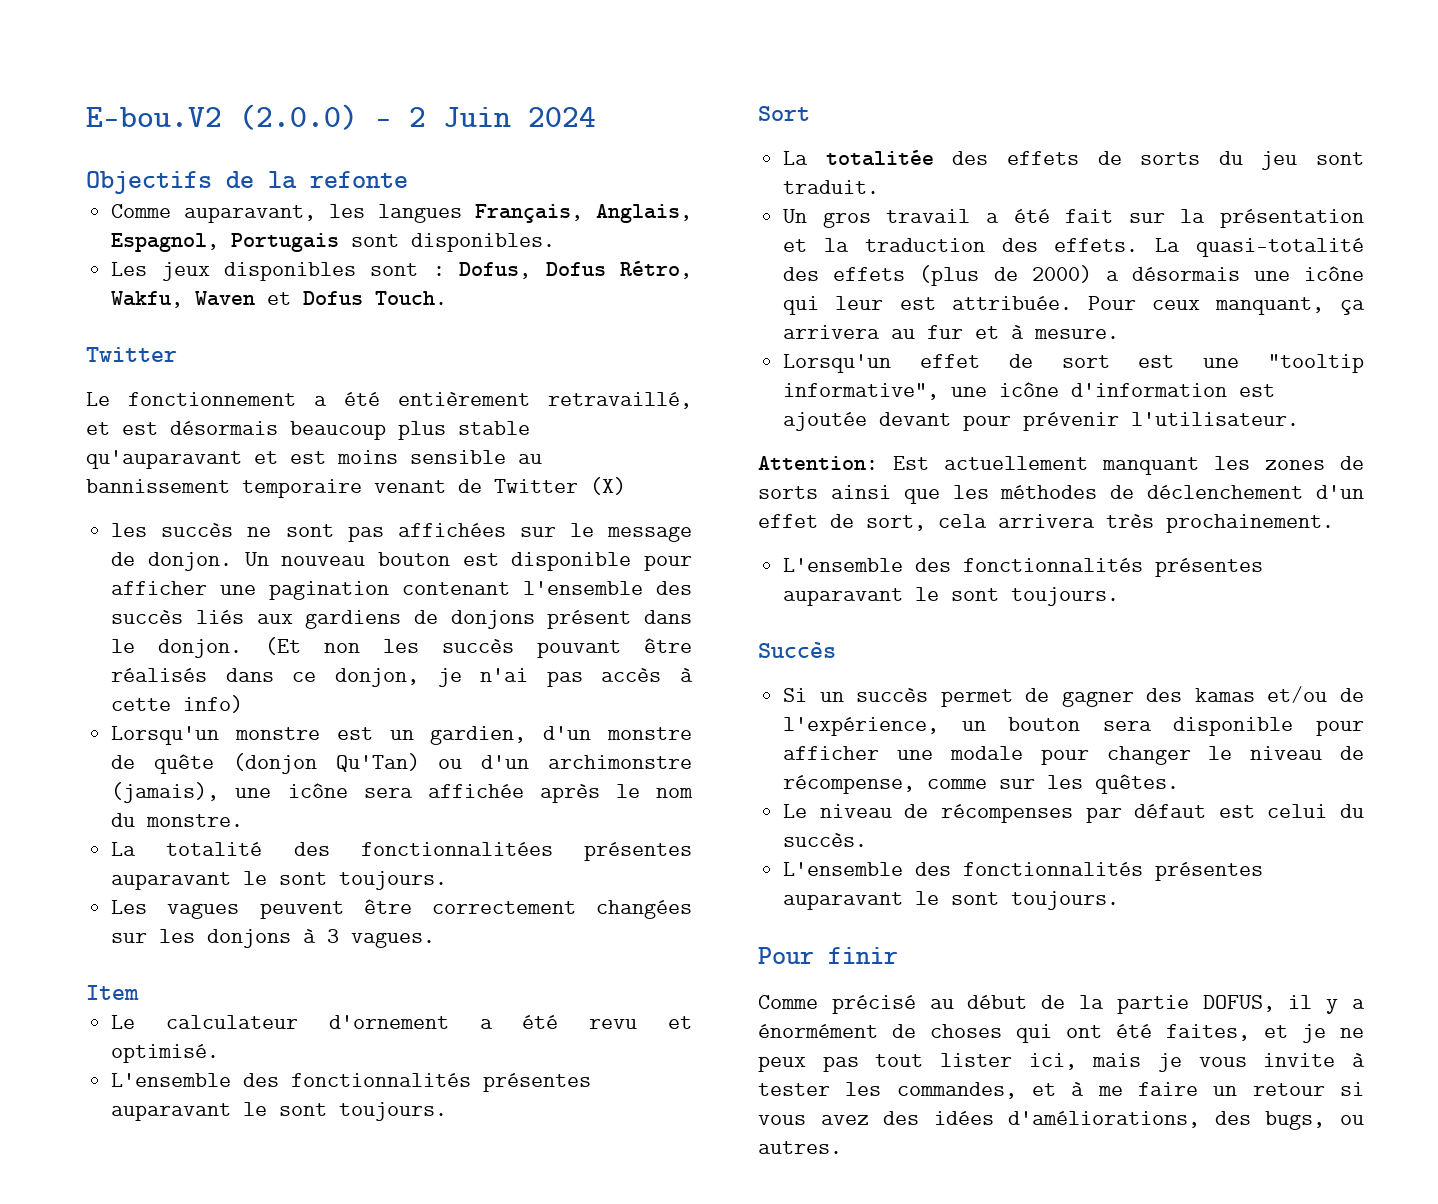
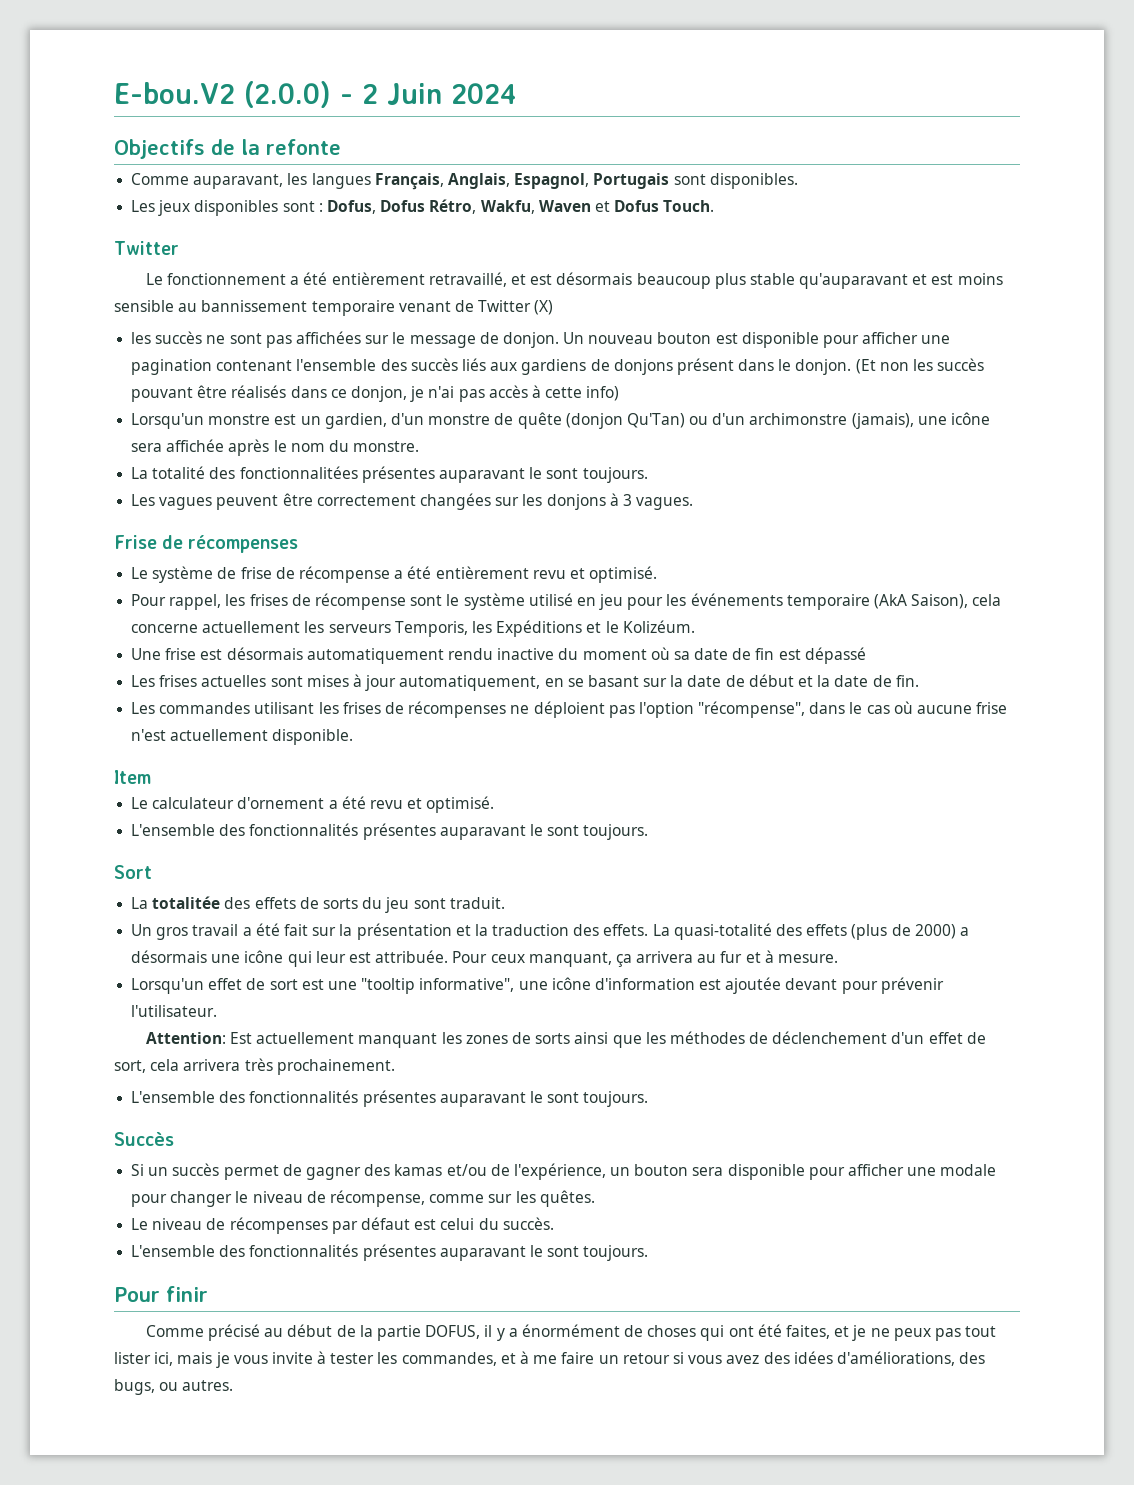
+ Frise de récompenses
+ Le système de frise de récompense a été entièrement revu et optimisé.
+ Pour rappel, les frises de récompense sont le système utilisé en jeu pour les événements temporaire (AkA Saison), cela concerne actuellement les serveurs Temporis, les Expéditions et le Kolizéum.
+ Une frise est désormais automatiquement rendu inactive du moment où sa date de fin est dépassé
+ Les frises actuelles sont mises à jour automatiquement, en se basant sur la date de début et la date de fin.
+ Les commandes utilisant les frises de récompenses ne déploient pas l'option "récompense", dans le cas où aucune frise n'est actuellement disponible.

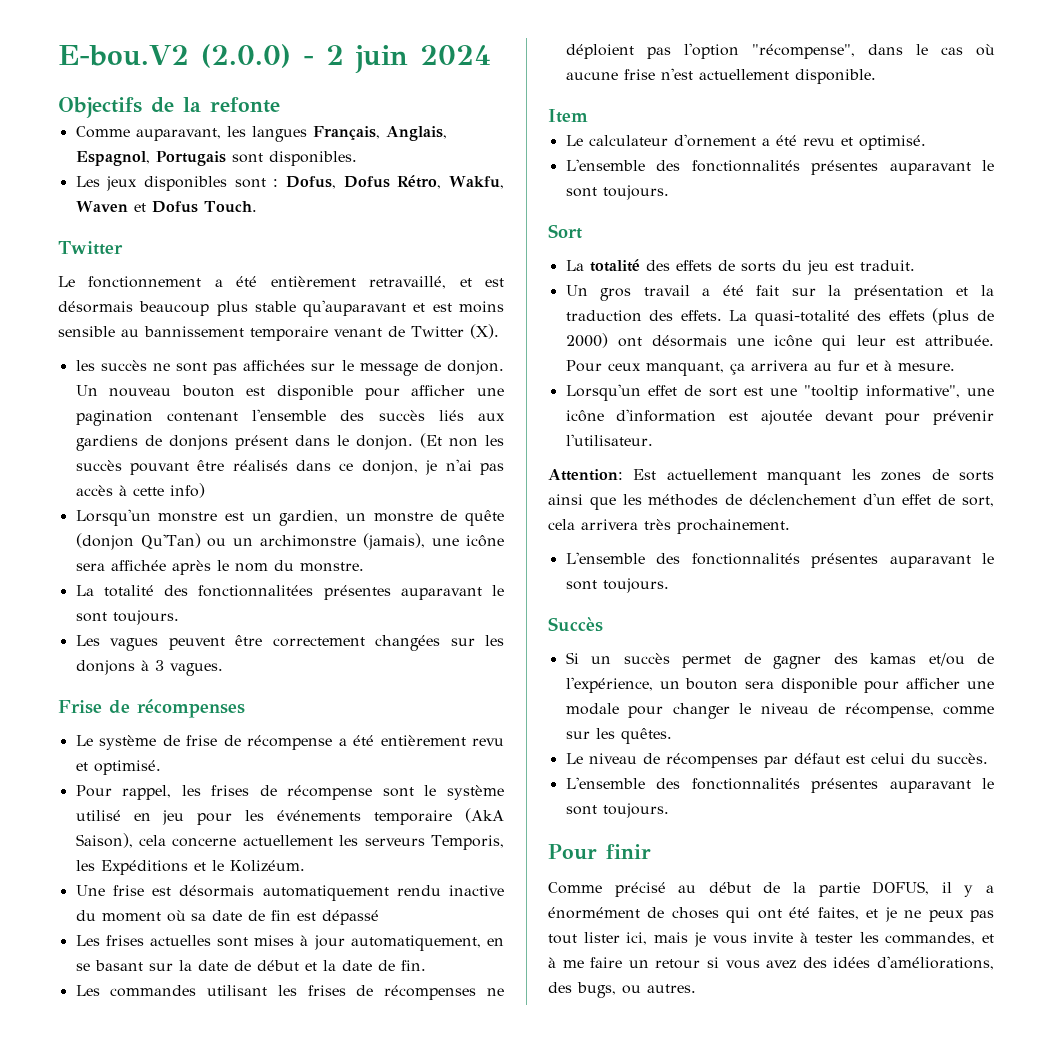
- E-bou.V2 (2.0.0) - 2 Juin 2024
+ E-bou.V2 (2.0.0) - 2 juin 2024
- Le fonctionnement a été entièrement retravaillé, et est désormais beaucoup plus stable qu'auparavant et est moins sensible au bannissement temporaire venant de Twitter (X)
+ Le fonctionnement a été entièrement retravaillé, et est désormais beaucoup plus stable qu'auparavant et est moins sensible au bannissement temporaire venant de Twitter (X).
- Lorsqu'un monstre est un gardien, d'un monstre de quête (donjon Qu'Tan) ou d'un archimonstre (jamais), une icône sera affichée après le nom du monstre.
+ Lorsqu'un monstre est un gardien, un monstre de quête (donjon Qu'Tan) ou un archimonstre (jamais), une icône sera affichée après le nom du monstre.
- La totalitée des effets de sorts du jeu sont traduit.
+ La totalité des effets de sorts du jeu est traduit.
- La quasi-totalité des effets (plus de 2000) a désormais une icône qui leur est attribuée.
+ La quasi-totalité des effets (plus de 2000) ont désormais une icône qui leur est attribuée.

